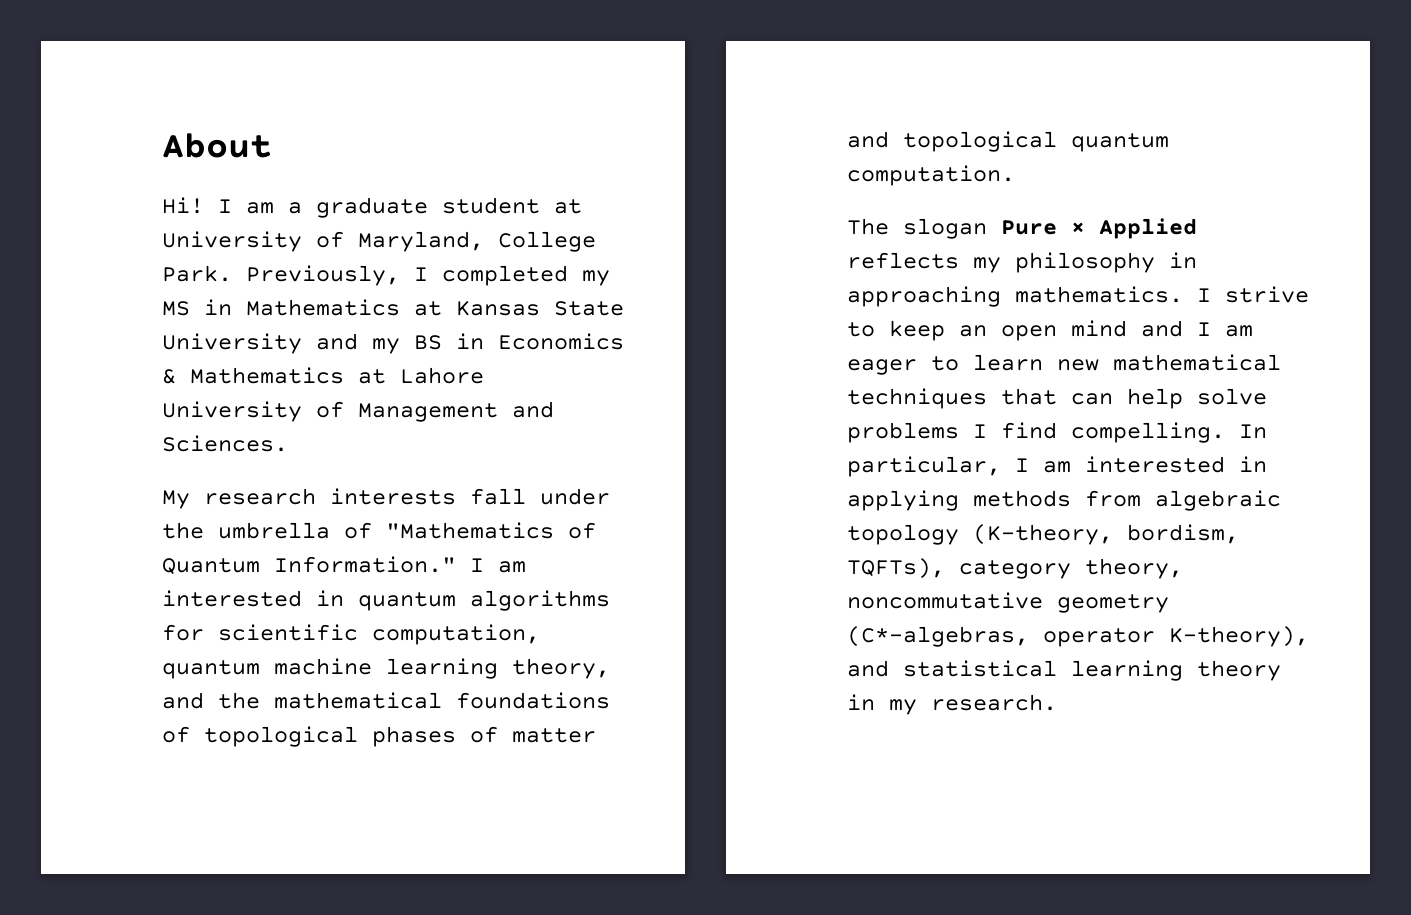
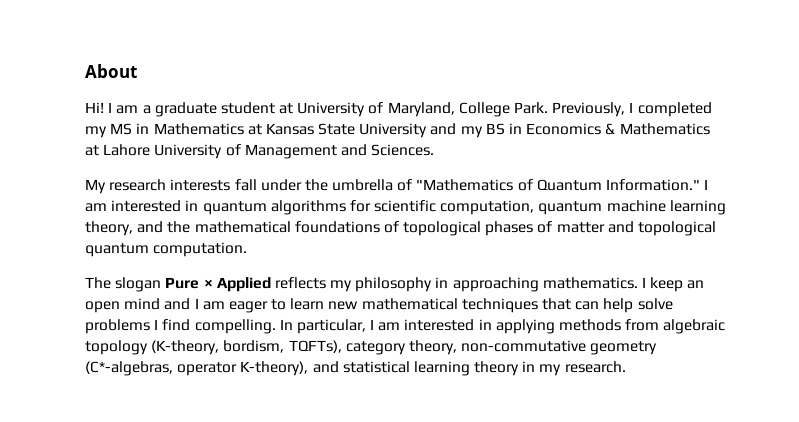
- I strive to keep an open mind and I am eager to learn new mathematical techniques that can help solve problems I find compelling.
+ I keep an open mind and I am eager to learn new mathematical techniques that can help solve problems I find compelling.
- In particular, I am interested in applying methods from algebraic topology (K-theory, bordism, TQFTs), category theory, noncommutative geometry (C*-algebras, operator K-theory), and statistical learning theory in my research.
+ In particular, I am interested in applying methods from algebraic topology (K-theory, bordism, TQFTs), category theory, non-commutative geometry (C*-algebras, operator K-theory), and statistical learning theory in my research.

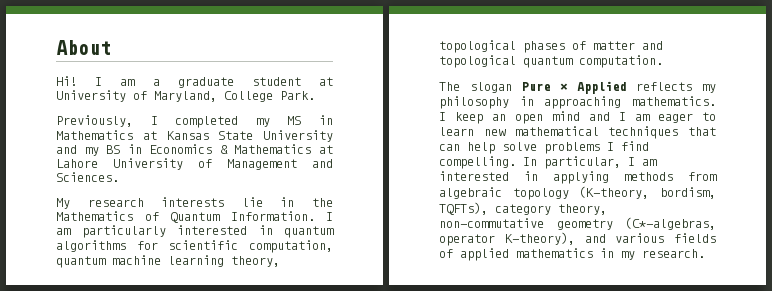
- I am a graduate student at University of Maryland, College Park. Previously, I completed my MS in Mathematics at Kansas State University and my BS in Economics & Mathematics at Lahore University of Management and Sciences.
+ I am a graduate student at University of Maryland, College Park.
+ Previously, I completed my MS in Mathematics at Kansas State University and my BS in Economics & Mathematics at Lahore University of Management and Sciences.
- My research interests fall under the umbrella of "Mathematics of Quantum Information." I am interested in quantum algorithms for scientific computation, quantum machine learning theory, and the mathematical foundations of topological phases of matter and topological quantum computation.
+ My research interests lie in the Mathematics of Quantum Information. I am particularly interested in quantum algorithms for scientific computation, quantum machine learning theory, topological phases of matter and topological quantum computation.
- In particular, I am interested in applying methods from algebraic topology (K-theory, bordism, TQFTs), category theory, non-commutative geometry (C*-algebras, operator K-theory), and statistical learning theory in my research.
+ In particular, I am interested in applying methods from algebraic topology (K-theory, bordism, TQFTs), category theory, non-commutative geometry (C*-algebras, operator K-theory), and various fields of applied mathematics in my research.

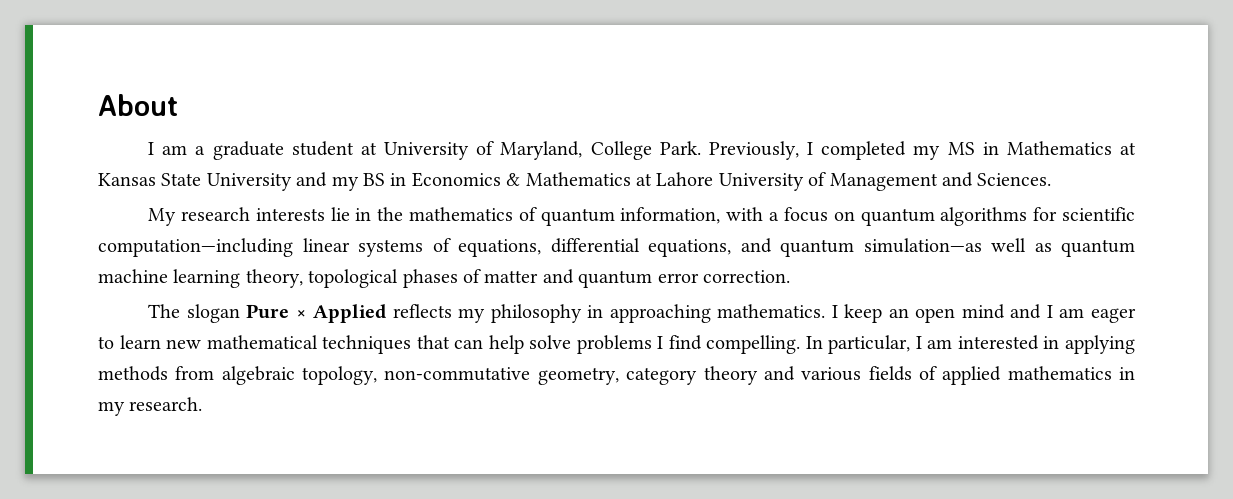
- Hi! I am a graduate student at University of Maryland, College Park.
- Previously, I completed my MS in Mathematics at Kansas State University and my BS in Economics & Mathematics at Lahore University of Management and Sciences.
+ I am a graduate student at University of Maryland, College Park. Previously, I completed my MS in Mathematics at Kansas State University and my BS in Economics & Mathematics at Lahore University of Management and Sciences.
- My research interests lie in the Mathematics of Quantum Information. I am particularly interested in quantum algorithms for scientific computation, quantum machine learning theory, topological phases of matter and topological quantum computation.
+ My research interests lie in the mathematics of quantum information, with a focus on quantum algorithms for scientific computation—including linear systems of equations, differential equations, and quantum simulation—as well as quantum machine learning theory, topological phases of matter and quantum error correction.
- In particular, I am interested in applying methods from algebraic topology (K-theory, bordism, TQFTs), category theory, non-commutative geometry (C*-algebras, operator K-theory), and various fields of applied mathematics in my research.
+ In particular, I am interested in applying methods from algebraic topology, non-commutative geometry, category theory and various fields of applied mathematics in my research.

